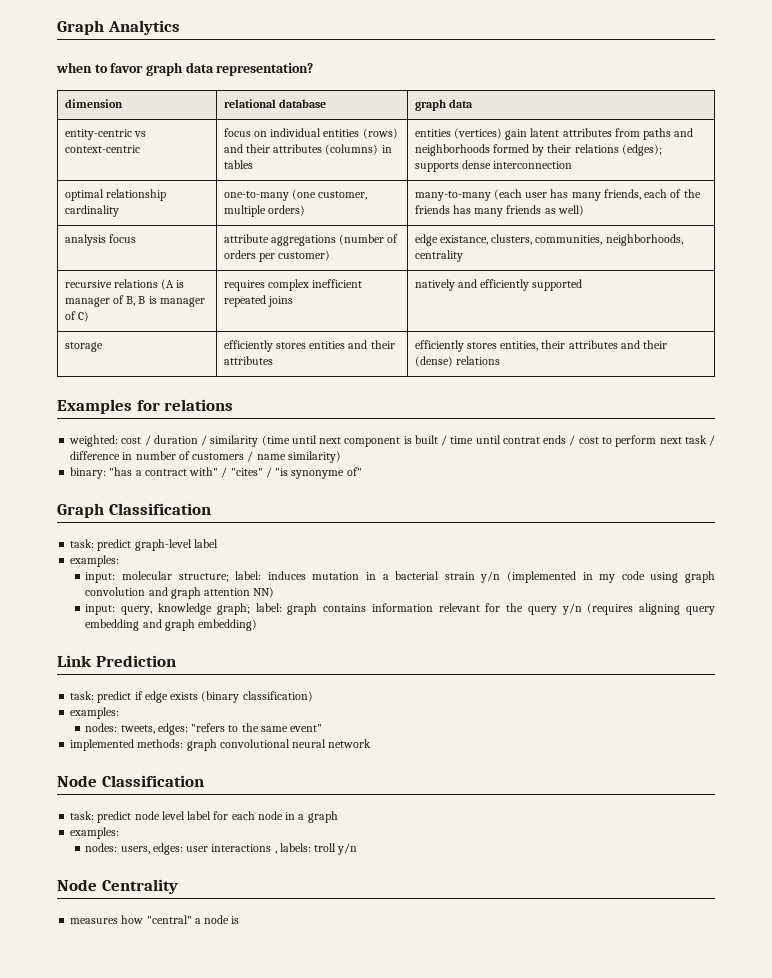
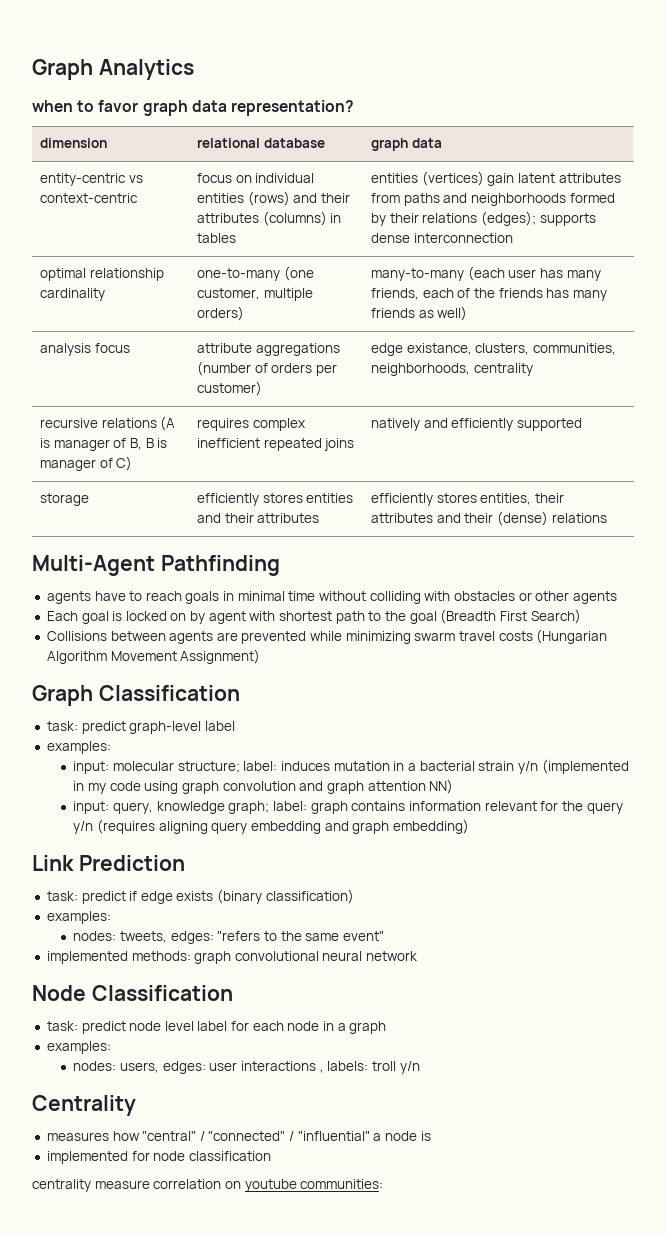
- Examples for relations
- weighted: cost / duration / similarity (time until next component is built / time until contrat ends / cost to perform next task / difference in number of customers / name similarity)
- binary: "has a contract with" / "cites" / "is synonyme of"
+ Multi-Agent Pathfinding
+ agents have to reach goals in minimal time without colliding with obstacles or other agents
+ Each goal is locked on by agent with shortest path to the goal (Breadth First Search)
+ Collisions between agents are prevented while minimizing swarm travel costs (Hungarian Algorithm Movement Assignment)
- Node Centrality
+ Centrality
- measures how "central" a node is
+ measures how "central" / "connected" / "influential" a node is
+ implemented for node classification
+ centrality measure correlation on youtube communities:

